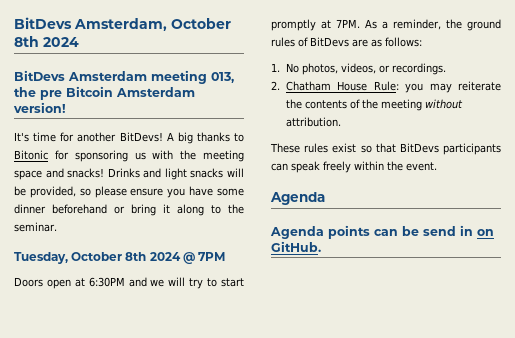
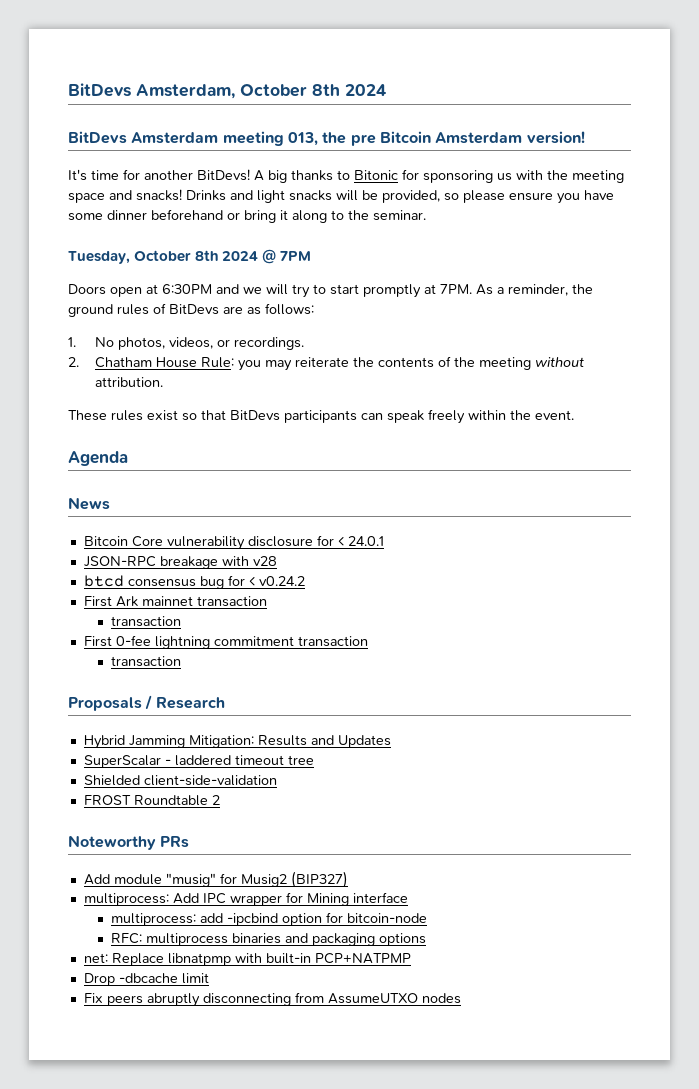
- Agenda points can be send in on GitHub.
+ News
+ Bitcoin Core vulnerability disclosure for < 24.0.1
+ JSON-RPC breakage with v28
+ btcd consensus bug for < v0.24.2
+ First Ark mainnet transaction
+ transaction
+ First 0-fee lightning commitment transaction
+ transaction
+ Proposals / Research
+ Hybrid Jamming Mitigation: Results and Updates
+ SuperScalar - laddered timeout tree
+ Shielded client-side-validation
+ FROST Roundtable 2
+ Noteworthy PRs
+ Add module "musig" for Musig2 (BIP327)
+ multiprocess: Add IPC wrapper for Mining interface
+ multiprocess: add -ipcbind option for bitcoin-node
+ RFC: multiprocess binaries and packaging options
+ net: Replace libnatpmp with built-in PCP+NATPMP
+ Drop -dbcache limit
+ Fix peers abruptly disconnecting from AssumeUTXO nodes

